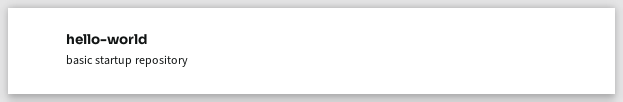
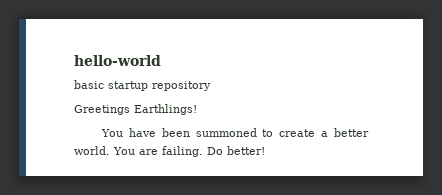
+ Greetings Earthlings!
+ You have been summoned to create a better world. You are failing. Do better!

